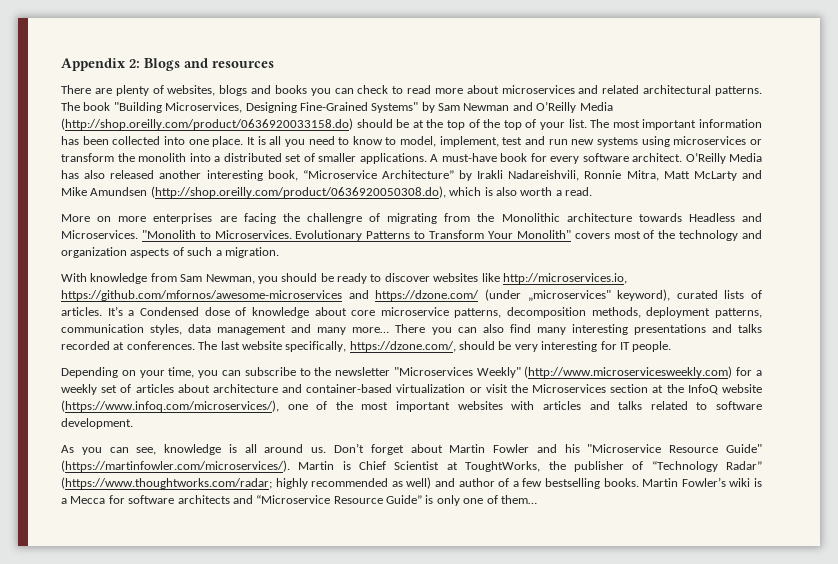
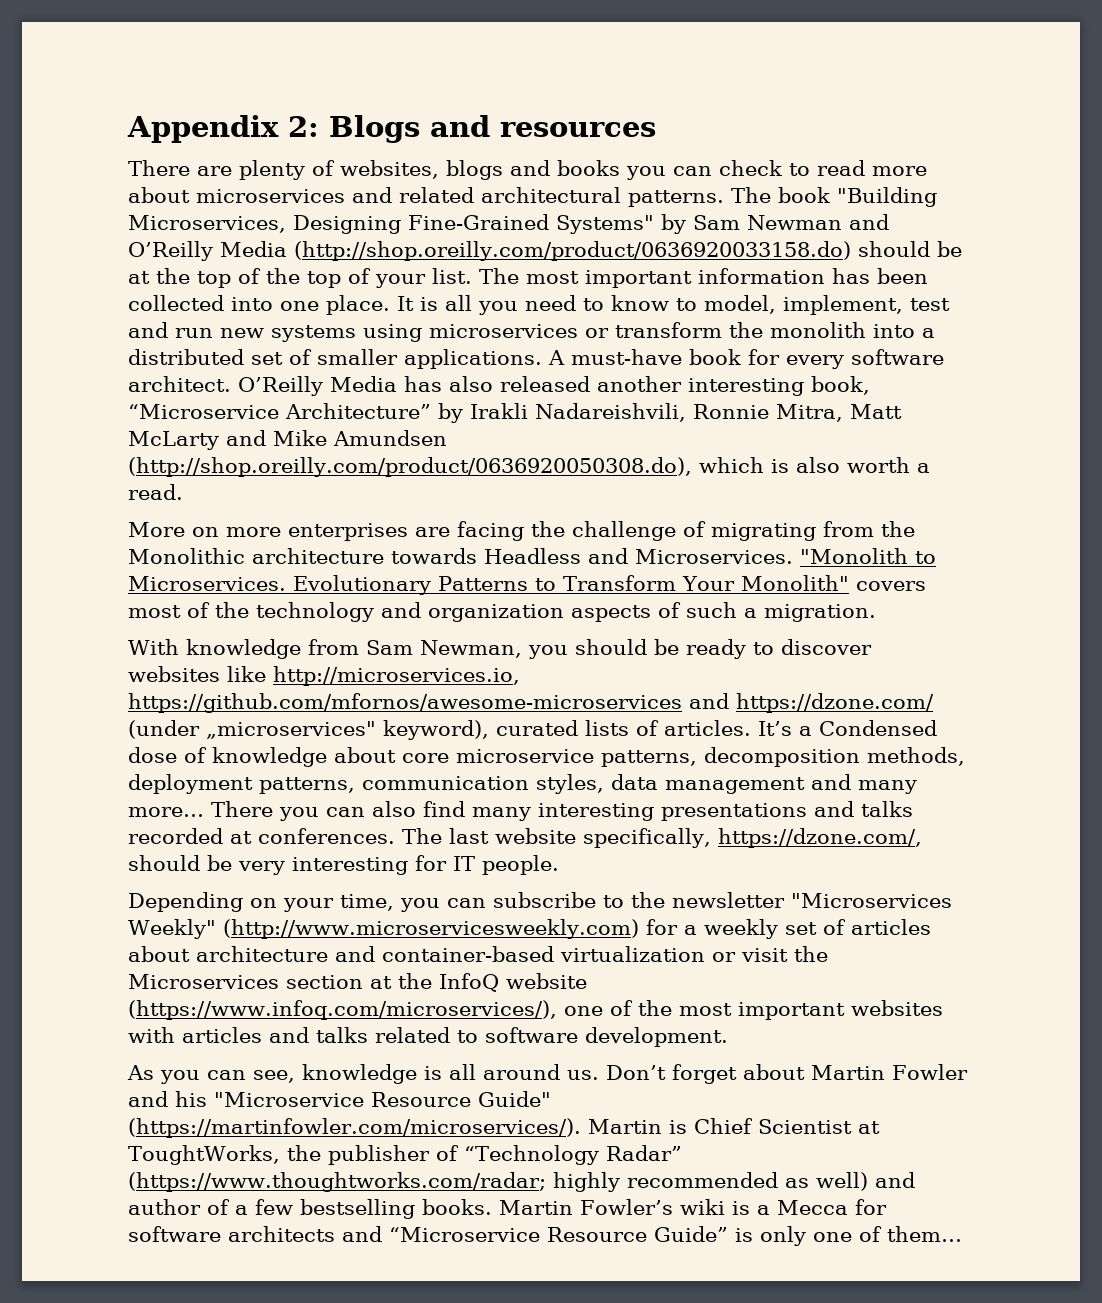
- More on more enterprises are facing the challengre of migrating from the Monolithic architecture towards Headless and Microservices.
+ More on more enterprises are facing the challenge of migrating from the Monolithic architecture towards Headless and Microservices.

